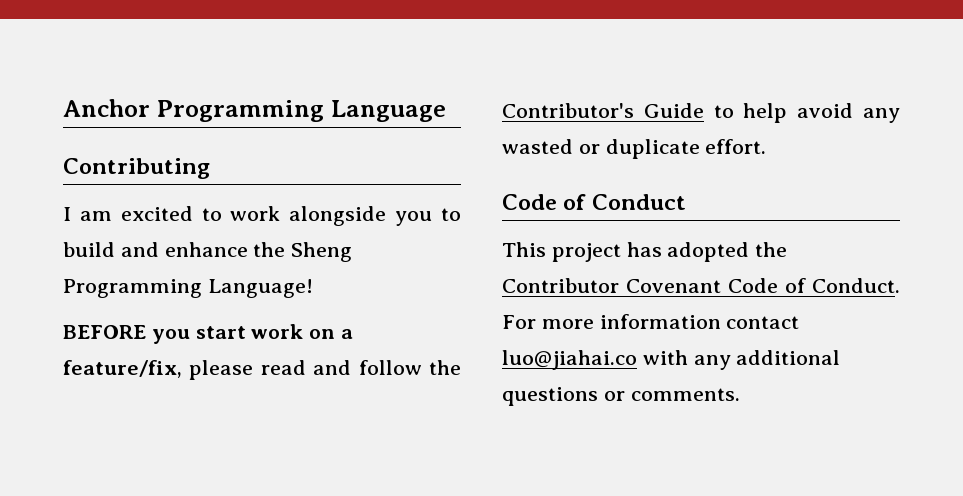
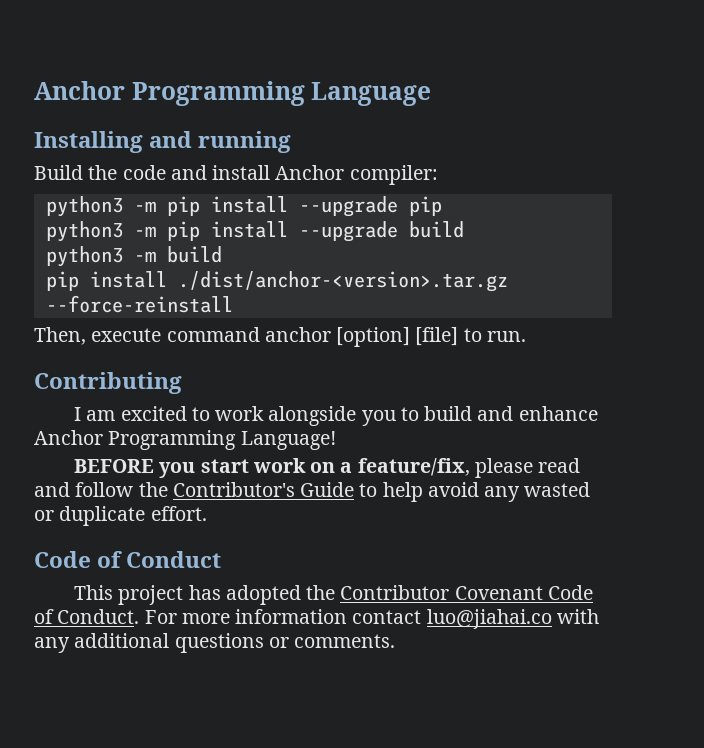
+ Installing and running
+ Build the code and install Anchor compiler:
+ python3 -m pip install --upgrade pip
+ python3 -m pip install --upgrade build
+ python3 -m build
+ pip install ./dist/anchor-<version>.tar.gz --force-reinstall
+ Then, execute command anchor [option] [file] to run.
- I am excited to work alongside you to build and enhance the Sheng Programming Language!
+ I am excited to work alongside you to build and enhance Anchor Programming Language!

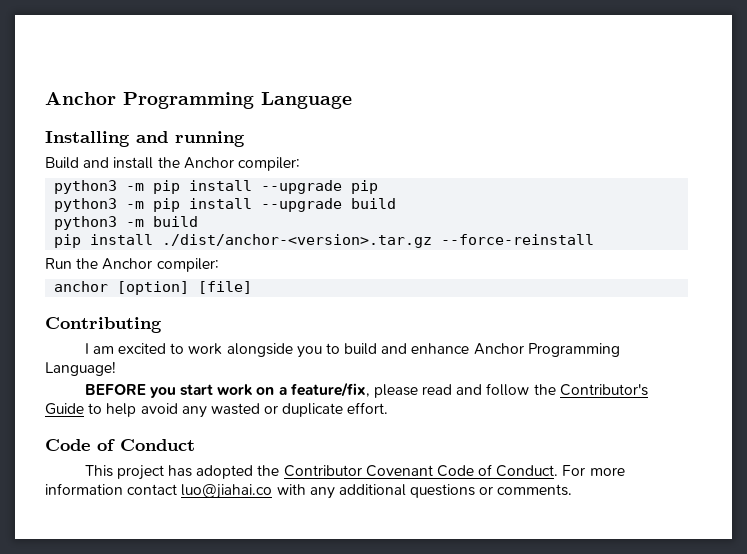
- Build the code and install Anchor compiler:
+ Build and install the Anchor compiler:
- Then, execute command anchor [option] [file] to run.
+ Run the Anchor compiler:
+ anchor [option] [file]

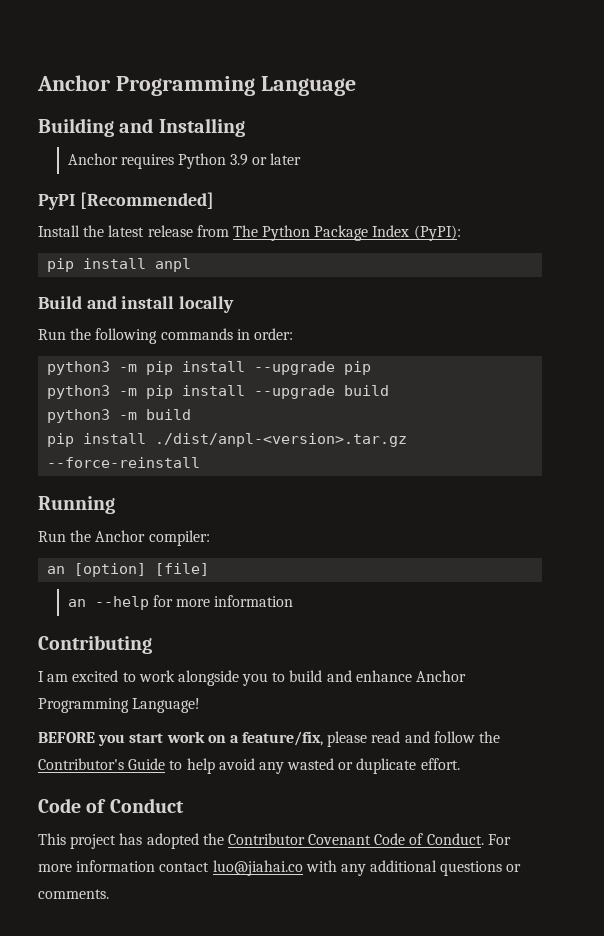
- Installing and running
- Build and install the Anchor compiler:
+ Building and Installing
+ Anchor requires Python 3.9 or later
+ PyPI [Recommended]
+ Install the latest release from The Python Package Index (PyPI):
+ pip install anpl
+ Build and install locally
+ Run the following commands in order:
- pip install ./dist/anchor-<version>.tar.gz --force-reinstall
+ pip install ./dist/anpl-<version>.tar.gz --force-reinstall
+ Running
- anchor [option] [file]
+ an [option] [file]
+ an --help for more information

